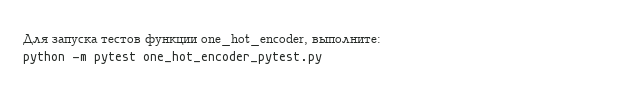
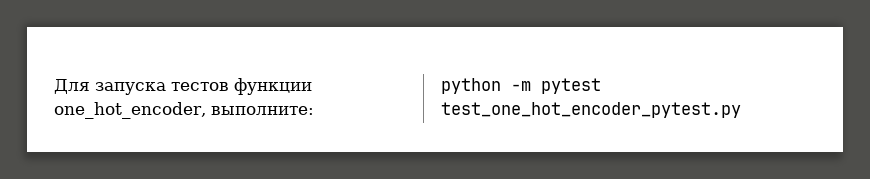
- python -m pytest one_hot_encoder_pytest.py
+ python -m pytest test_one_hot_encoder_pytest.py

